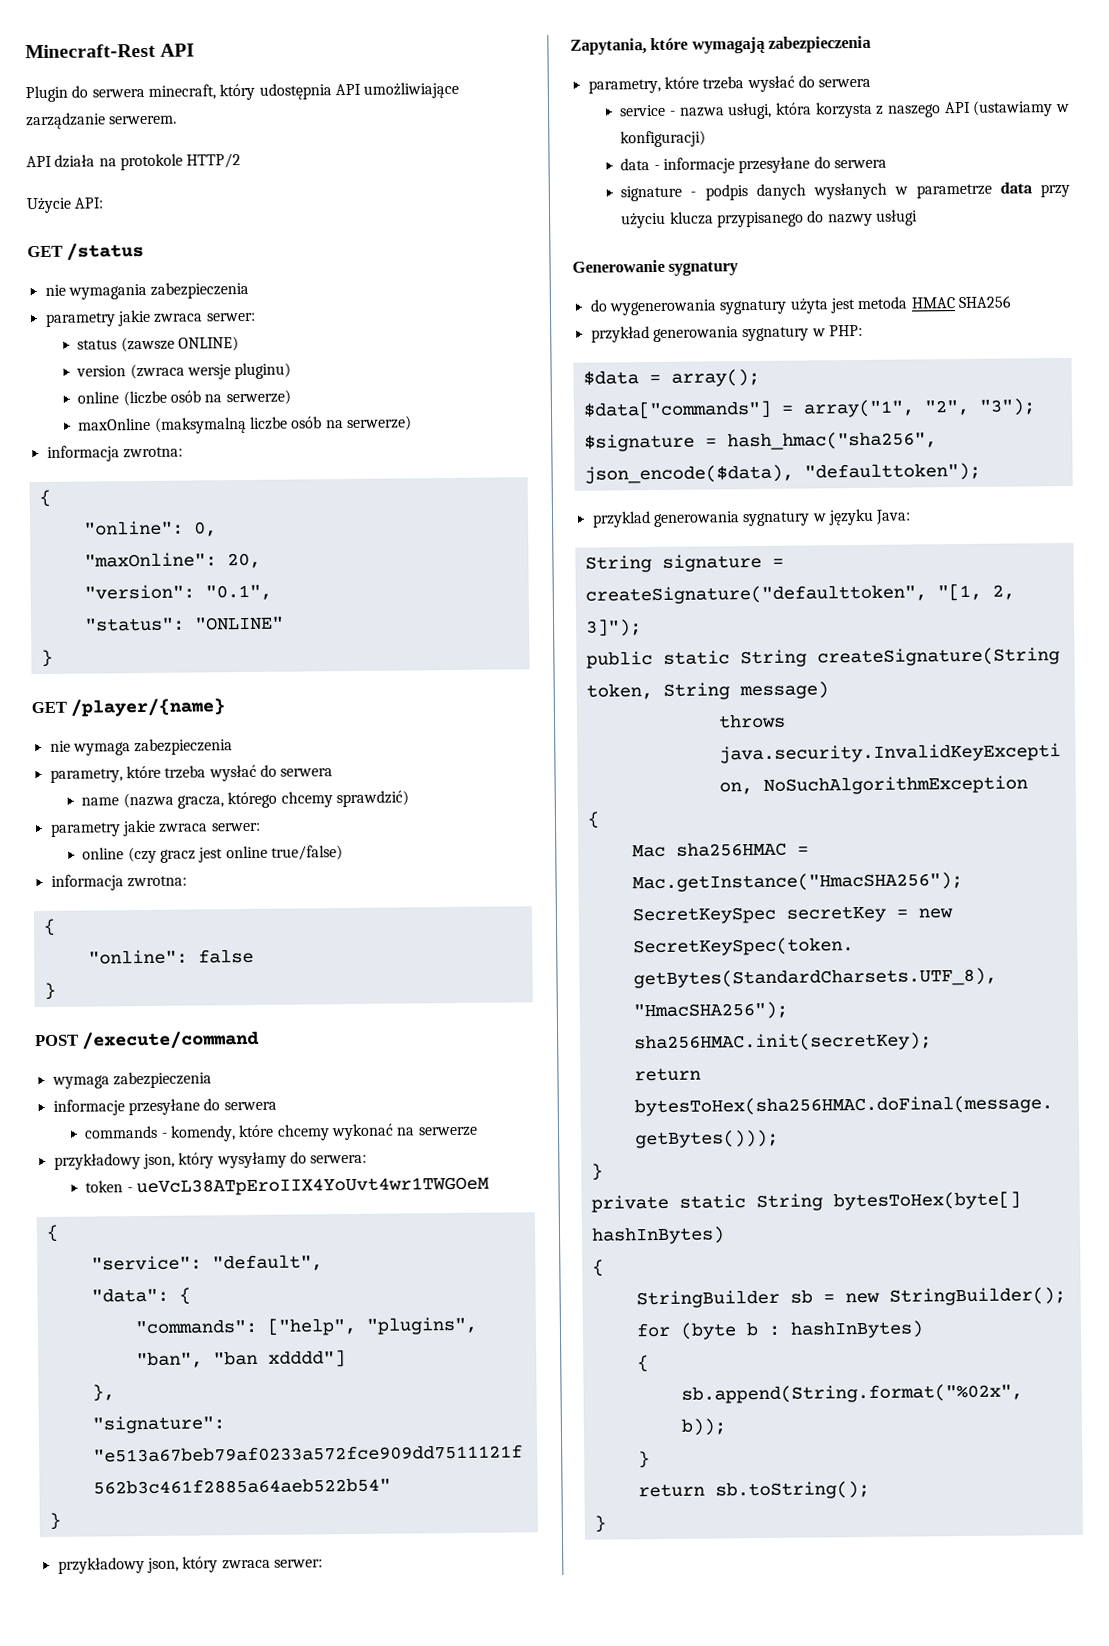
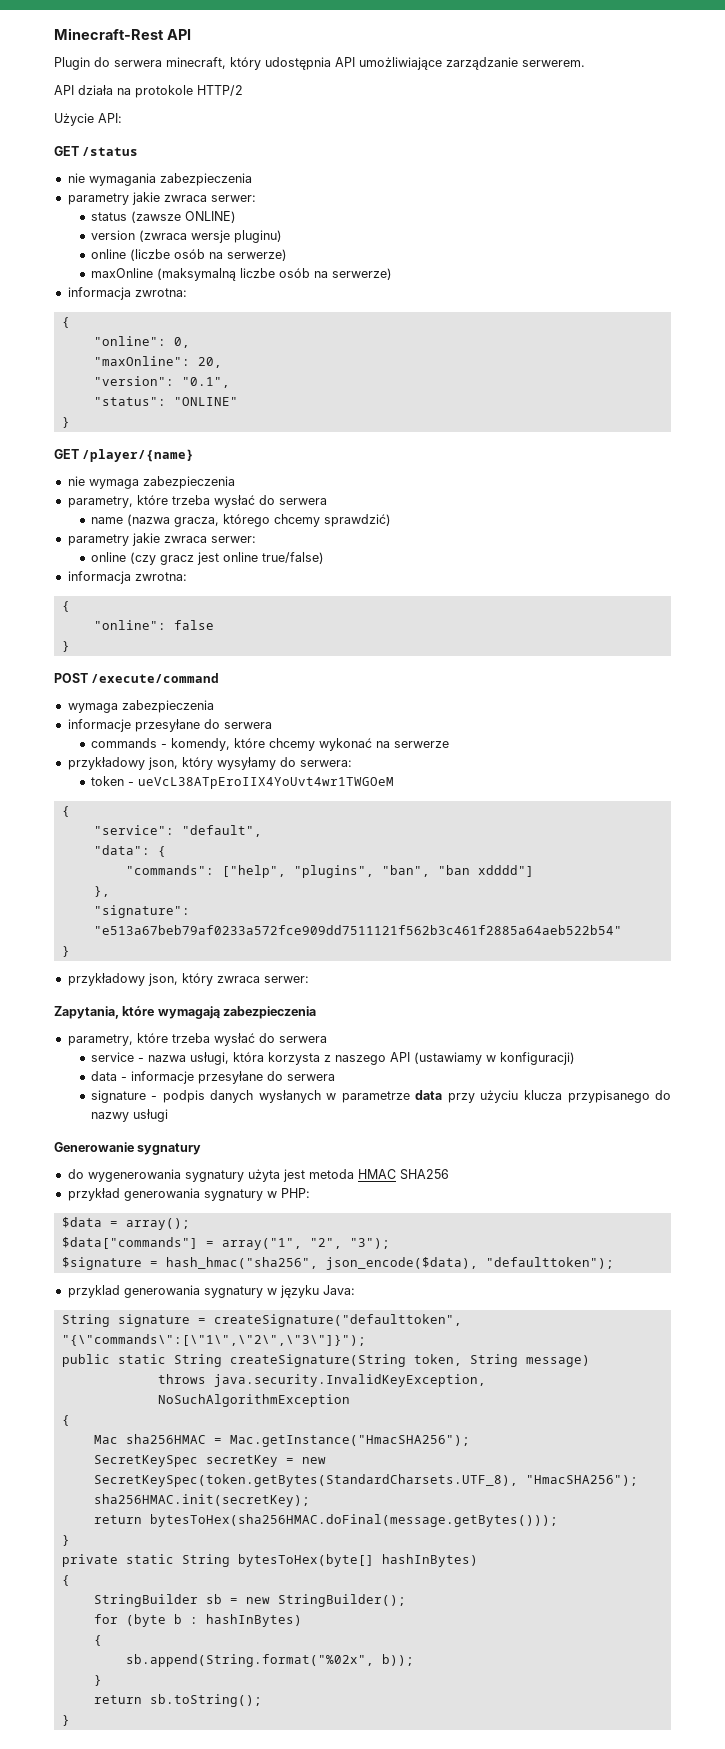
- String signature = createSignature("defaulttoken", "[1, 2, 3]");
+ String signature = createSignature("defaulttoken", "{\"commands\":[\"1\",\"2\",\"3\"]}");

